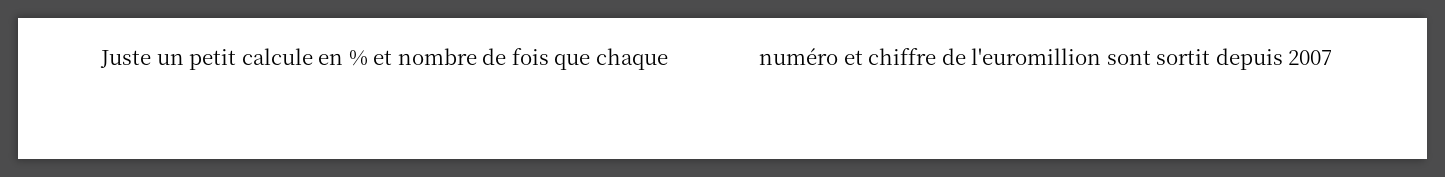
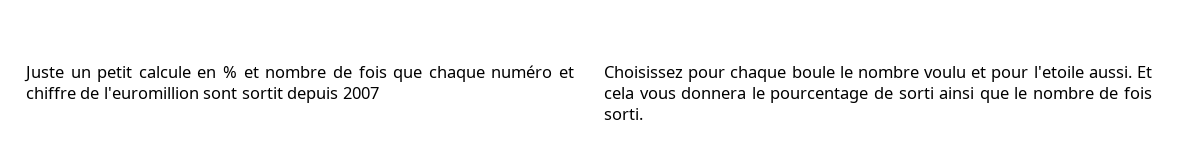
+ Choisissez pour chaque boule le nombre voulu et pour l'etoile aussi. Et cela vous donnera le pourcentage de sorti ainsi que le nombre de fois sorti.

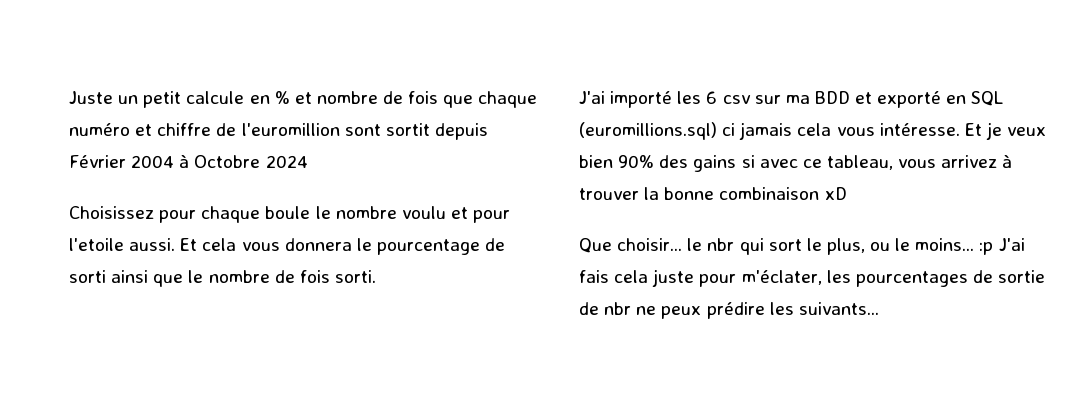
- Juste un petit calcule en % et nombre de fois que chaque numéro et chiffre de l'euromillion sont sortit depuis 2007
+ Juste un petit calcule en % et nombre de fois que chaque numéro et chiffre de l'euromillion sont sortit depuis Février 2004 à Octobre 2024
+ J'ai importé les 6 csv sur ma BDD et exporté en SQL (euromillions.sql) ci jamais cela vous intéresse. Et je veux bien 90% des gains si avec ce tableau, vous arrivez à trouver la bonne combinaison xD
+ Que choisir... le nbr qui sort le plus, ou le moins... :p J'ai fais cela juste pour m'éclater, les pourcentages de sortie de nbr ne peux prédire les suivants...

